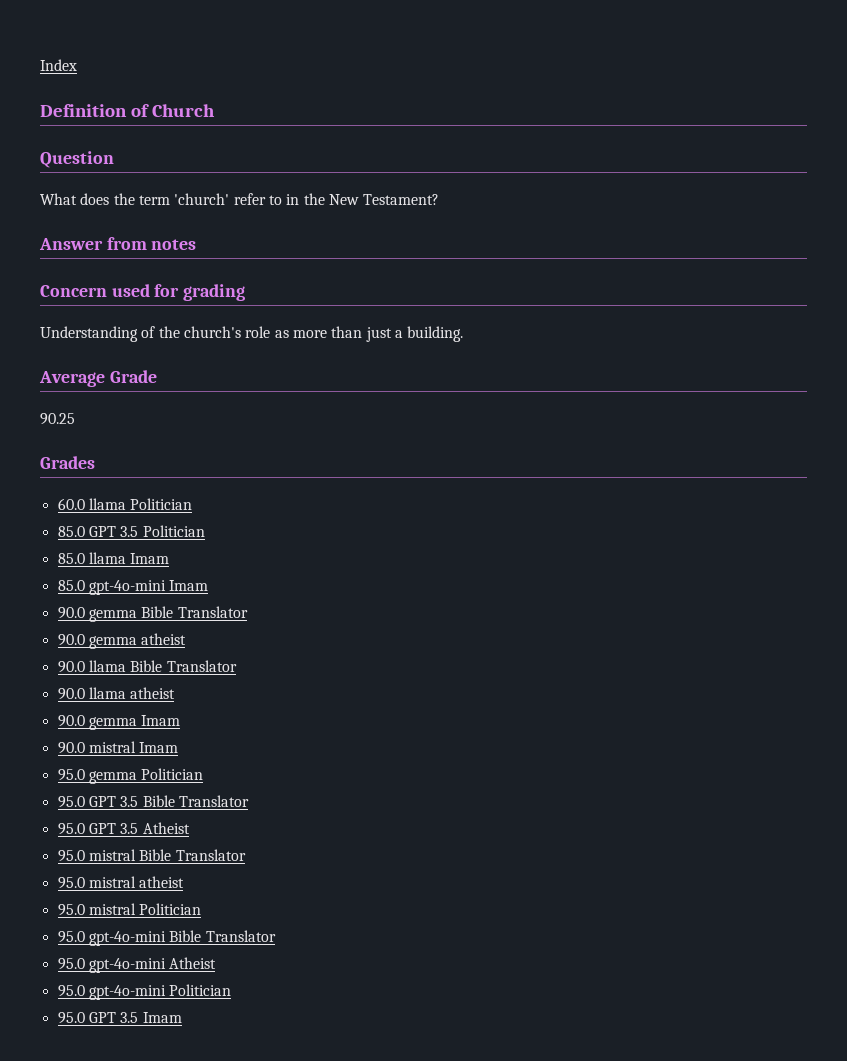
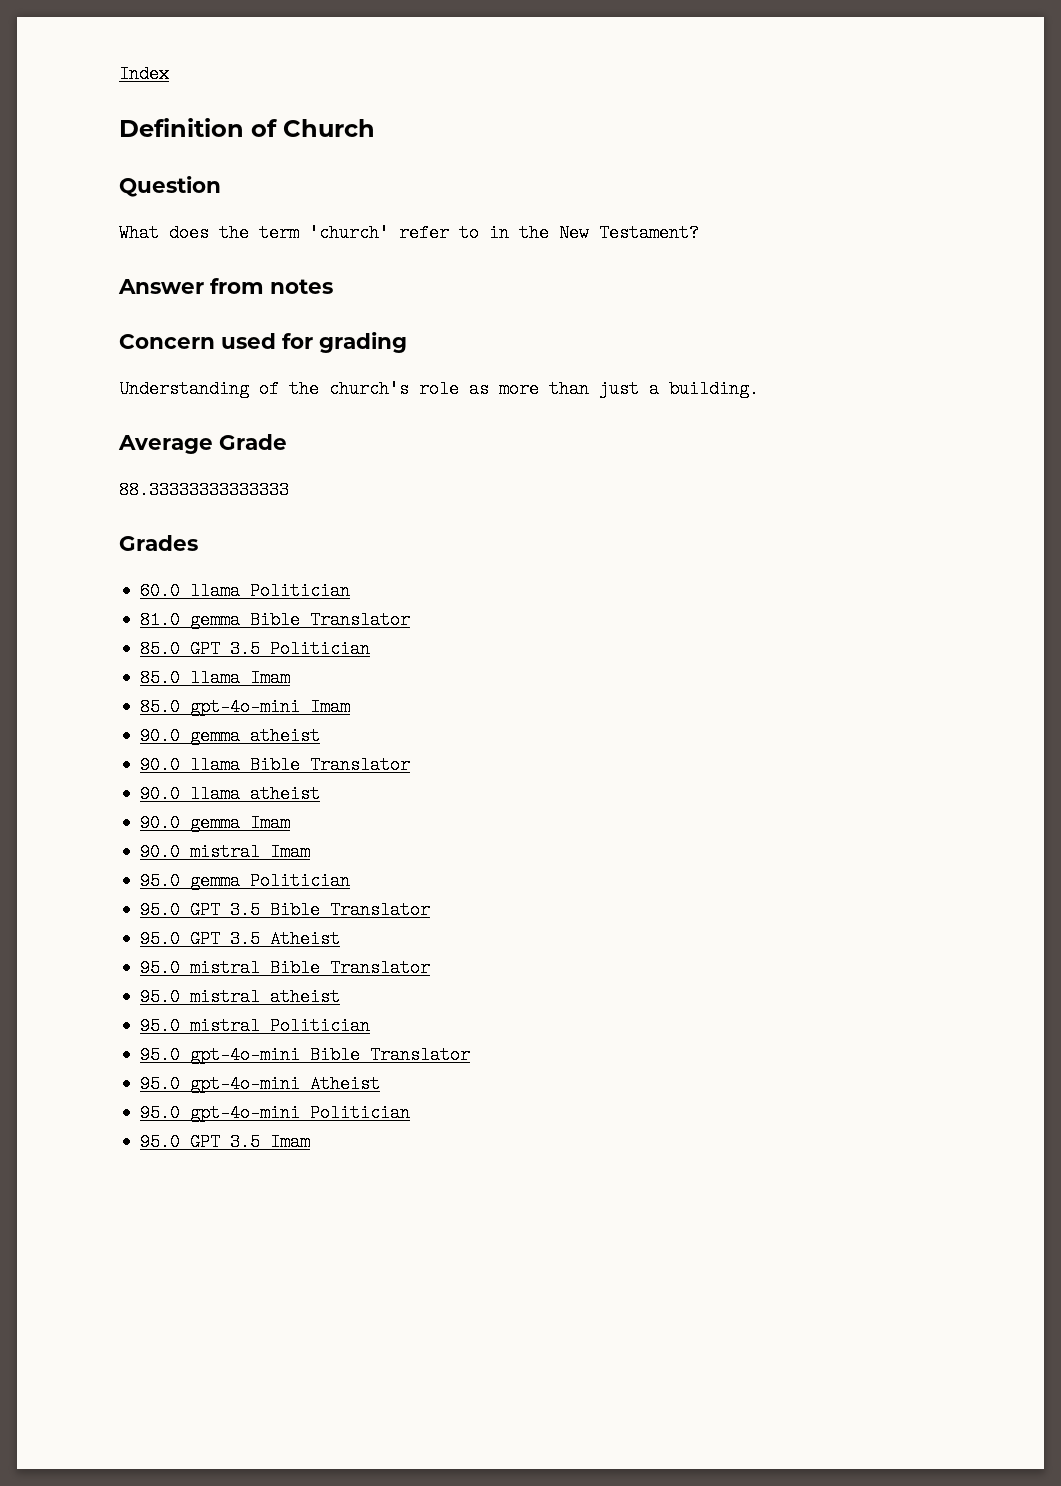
- 90.25
+ 88.33333333333333
+ 81.0 gemma Bible Translator
- 90.0 gemma Bible Translator

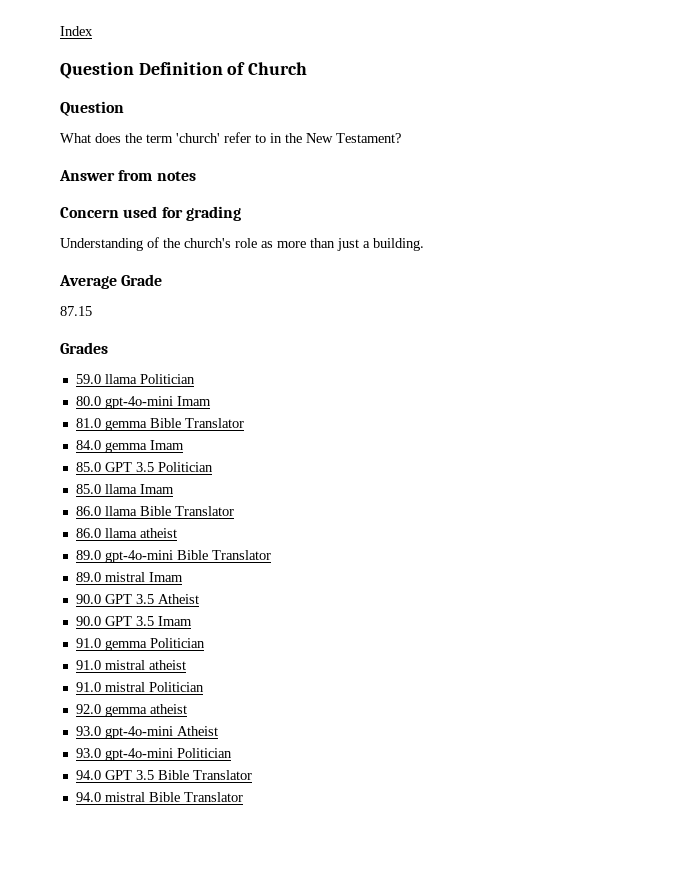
- Definition of Church
+ Question Definition of Church
- 88.33333333333333
+ 87.15
- 60.0 llama Politician
+ 59.0 llama Politician
+ 80.0 gpt-4o-mini Imam
+ 84.0 gemma Imam
- 85.0 gpt-4o-mini Imam
- 90.0 gemma atheist
- 90.0 llama Bible Translator
+ 86.0 llama Bible Translator
- 90.0 llama atheist
+ 86.0 llama atheist
- 90.0 gemma Imam
- 90.0 mistral Imam
- 95.0 gemma Politician
+ 89.0 gpt-4o-mini Bible Translator
+ 89.0 mistral Imam
+ 90.0 GPT 3.5 Atheist
+ 90.0 GPT 3.5 Imam
+ 91.0 gemma Politician
- 95.0 GPT 3.5 Bible Translator
- 95.0 GPT 3.5 Atheist
- 95.0 mistral Bible Translator
- 95.0 mistral atheist
- 95.0 mistral Politician
- 95.0 gpt-4o-mini Bible Translator
- 95.0 gpt-4o-mini Atheist
- 95.0 gpt-4o-mini Politician
- 95.0 GPT 3.5 Imam
+ 91.0 mistral atheist
+ 91.0 mistral Politician
+ 92.0 gemma atheist
+ 93.0 gpt-4o-mini Atheist
+ 93.0 gpt-4o-mini Politician
+ 94.0 GPT 3.5 Bible Translator
+ 94.0 mistral Bible Translator

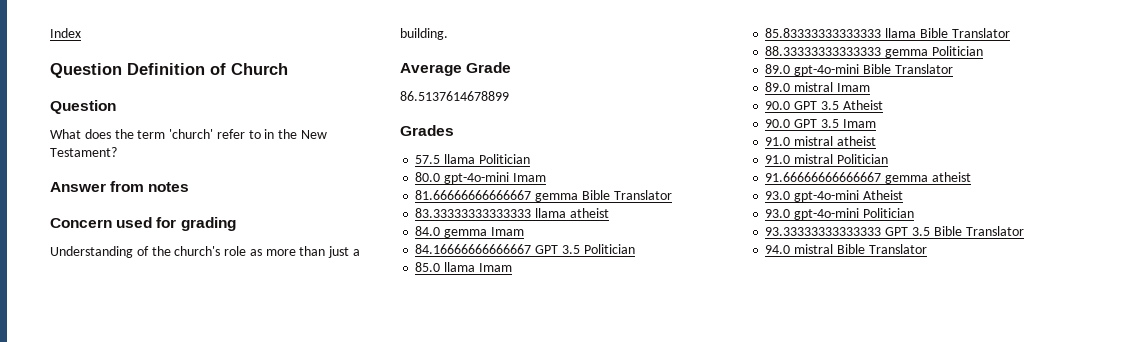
- 87.15
+ 86.5137614678899
- 59.0 llama Politician
+ 57.5 llama Politician
- 81.0 gemma Bible Translator
+ 81.66666666666667 gemma Bible Translator
+ 83.33333333333333 llama atheist
- 85.0 GPT 3.5 Politician
+ 84.16666666666667 GPT 3.5 Politician
- 86.0 llama Bible Translator
+ 85.83333333333333 llama Bible Translator
- 86.0 llama atheist
+ 88.33333333333333 gemma Politician
- 91.0 gemma Politician
- 92.0 gemma atheist
+ 91.66666666666667 gemma atheist
- 94.0 GPT 3.5 Bible Translator
+ 93.33333333333333 GPT 3.5 Bible Translator

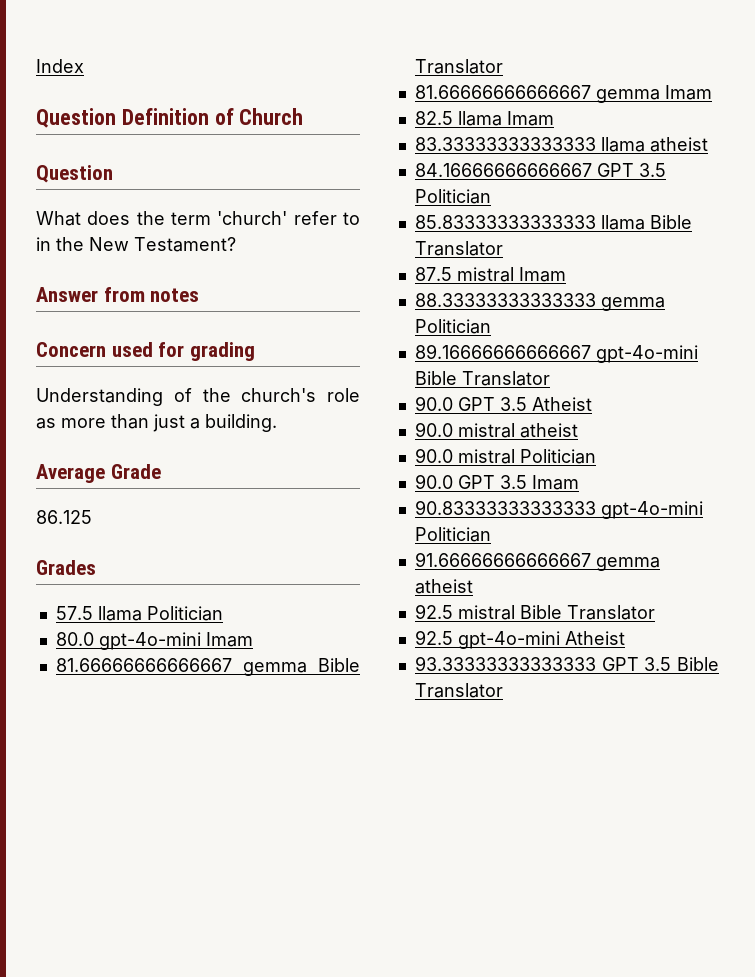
- 86.5137614678899
+ 86.125
+ 81.66666666666667 gemma Imam
+ 82.5 llama Imam
- 84.0 gemma Imam
- 85.0 llama Imam
+ 87.5 mistral Imam
- 89.0 gpt-4o-mini Bible Translator
+ 89.16666666666667 gpt-4o-mini Bible Translator
- 89.0 mistral Imam
+ 90.0 mistral atheist
+ 90.0 mistral Politician
- 91.0 mistral atheist
- 91.0 mistral Politician
+ 90.83333333333333 gpt-4o-mini Politician
- 93.0 gpt-4o-mini Atheist
+ 92.5 mistral Bible Translator
+ 92.5 gpt-4o-mini Atheist
- 93.0 gpt-4o-mini Politician
- 94.0 mistral Bible Translator

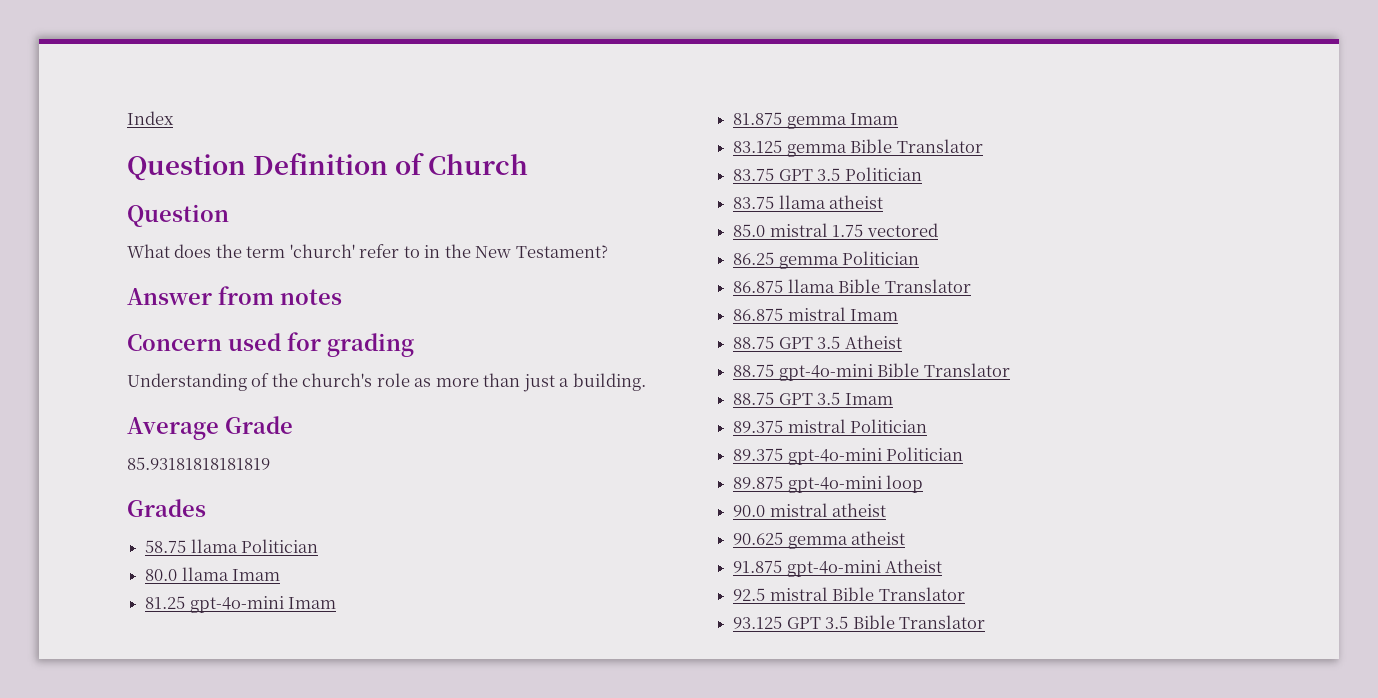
- 86.125
+ 85.93181818181819
- 57.5 llama Politician
+ 58.75 llama Politician
- 80.0 gpt-4o-mini Imam
+ 80.0 llama Imam
+ 81.25 gpt-4o-mini Imam
- 81.66666666666667 gemma Bible Translator
+ 81.875 gemma Imam
+ 83.125 gemma Bible Translator
- 81.66666666666667 gemma Imam
- 82.5 llama Imam
- 83.33333333333333 llama atheist
- 84.16666666666667 GPT 3.5 Politician
- 85.83333333333333 llama Bible Translator
+ 83.75 GPT 3.5 Politician
+ 83.75 llama atheist
+ 85.0 mistral 1.75 vectored
+ 86.25 gemma Politician
+ 86.875 llama Bible Translator
- 87.5 mistral Imam
+ 86.875 mistral Imam
- 88.33333333333333 gemma Politician
- 89.16666666666667 gpt-4o-mini Bible Translator
+ 88.75 GPT 3.5 Atheist
+ 88.75 gpt-4o-mini Bible Translator
- 90.0 GPT 3.5 Atheist
+ 88.75 GPT 3.5 Imam
+ 89.375 mistral Politician
+ 89.375 gpt-4o-mini Politician
+ 89.875 gpt-4o-mini loop
  90.0 mistral atheist
- 90.0 mistral Politician
- 90.0 GPT 3.5 Imam
- 90.83333333333333 gpt-4o-mini Politician
- 91.66666666666667 gemma atheist
+ 90.625 gemma atheist
+ 91.875 gpt-4o-mini Atheist
- 92.5 gpt-4o-mini Atheist
- 93.33333333333333 GPT 3.5 Bible Translator
+ 93.125 GPT 3.5 Bible Translator

